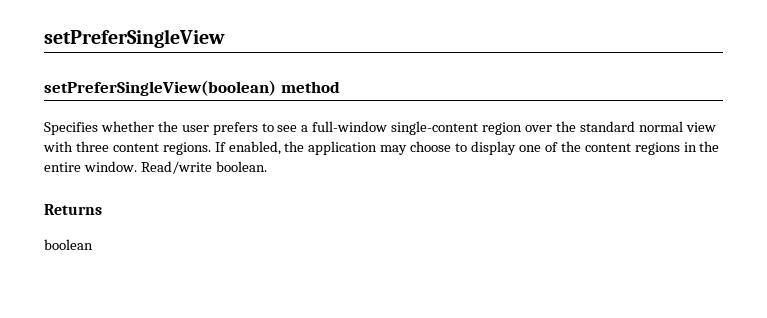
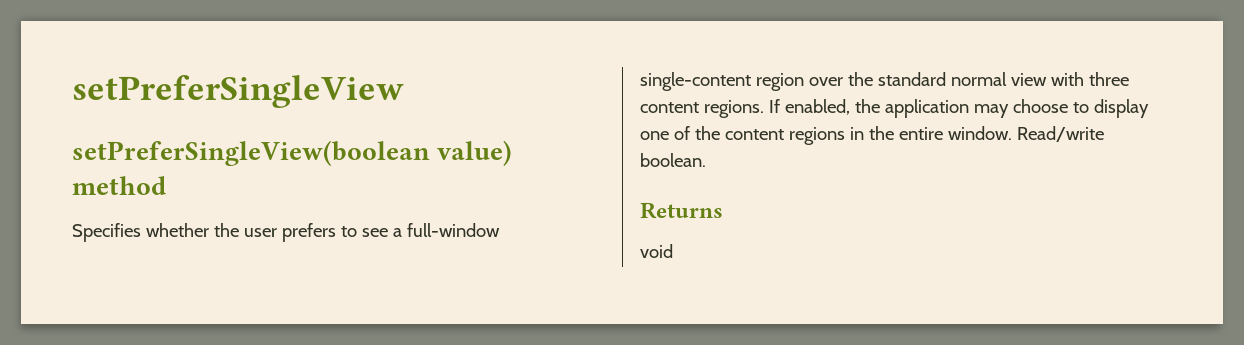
- setPreferSingleView(boolean) method
+ setPreferSingleView(boolean value) method
- boolean
+ void

